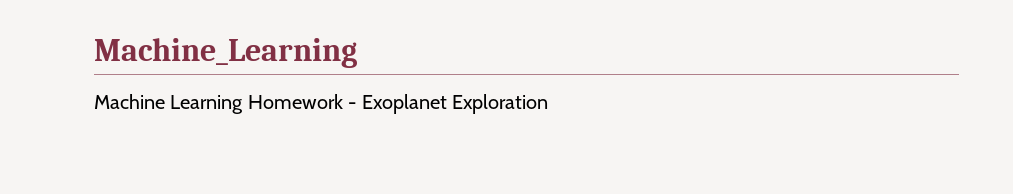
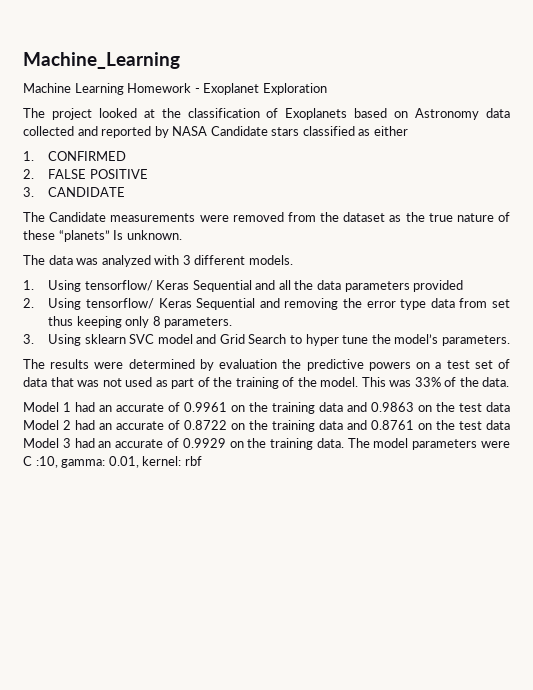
+ The project looked at the classification of Exoplanets based on Astronomy data collected and reported by NASA Candidate stars classified as either
+ 1. CONFIRMED
+ 2. FALSE POSITIVE
+ 3. CANDIDATE
+ The Candidate measurements were removed from the dataset as the true nature of these “planets” Is unknown.
+ The data was analyzed with 3 different models.
+ 1. Using tensorflow/ Keras Sequential and all the data parameters provided
+ 2. Using tensorflow/ Keras Sequential and removing the error type data from set thus keeping only 8 parameters.
+ 3. Using sklearn SVC model and Grid Search to hyper tune the model’s parameters.
+ The results were determined by evaluation the predictive powers on a test set of data that was not used as part of the training of the model. This was 33% of the data.
+ Model 1 had an accurate of 0.9961 on the training data and 0.9863 on the test data Model 2 had an accurate of 0.8722 on the training data and 0.8761 on the test data Model 3 had an accurate of 0.9929 on the training data. The model parameters were C :10, gamma: 0.01, kernel: rbf

